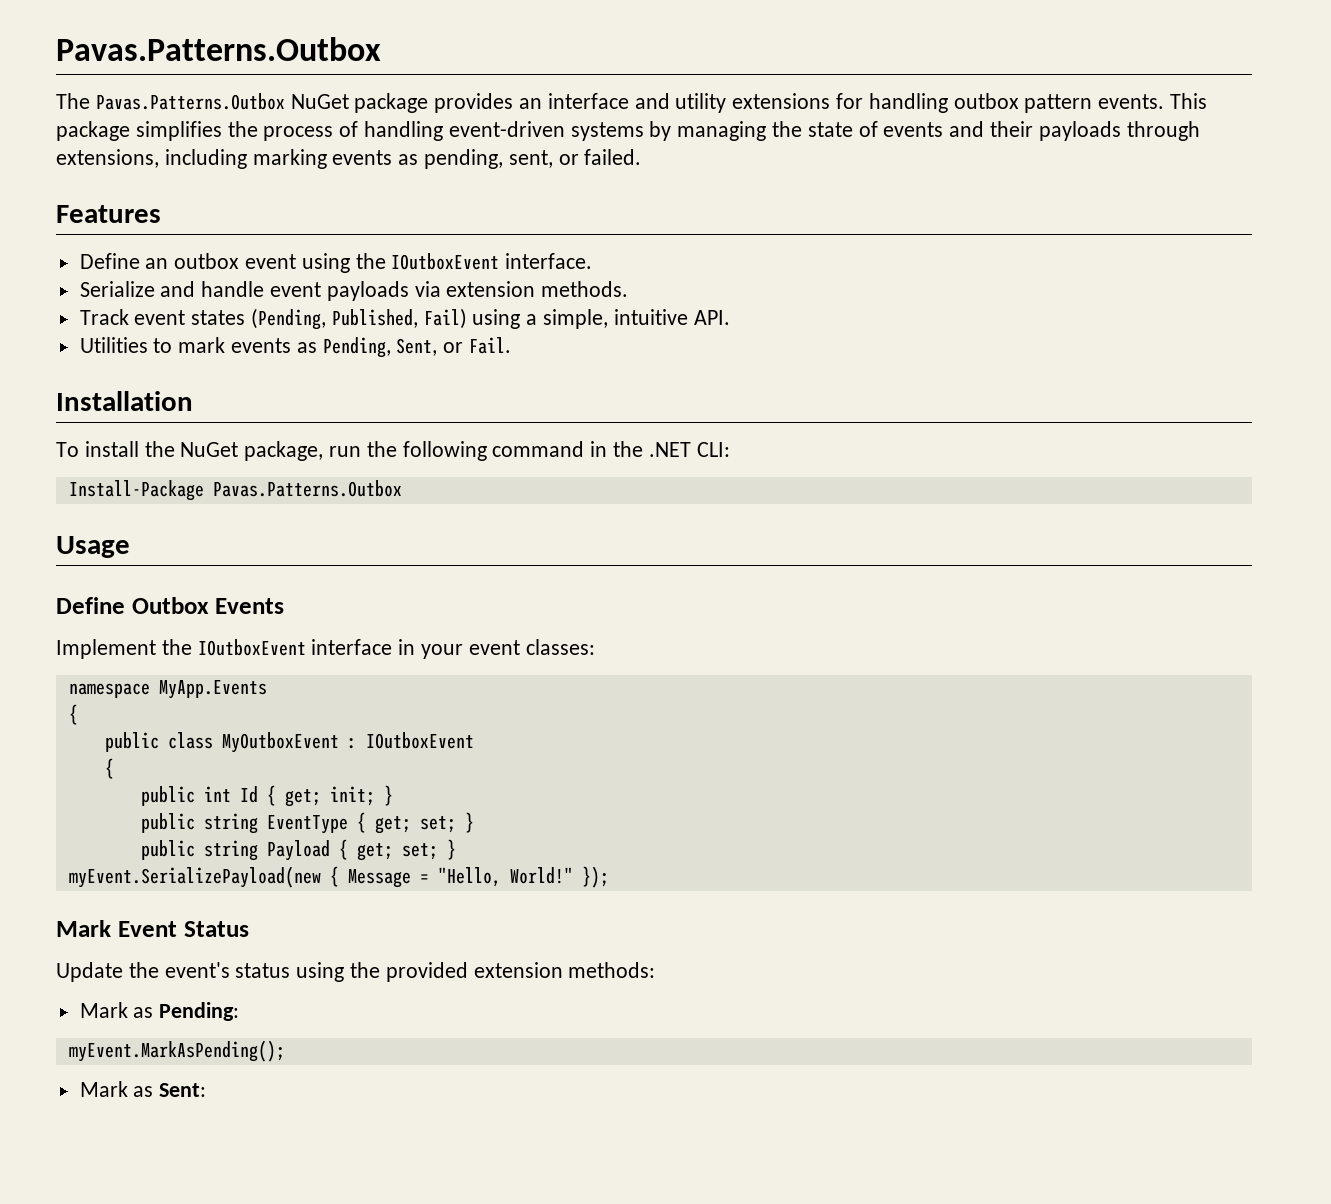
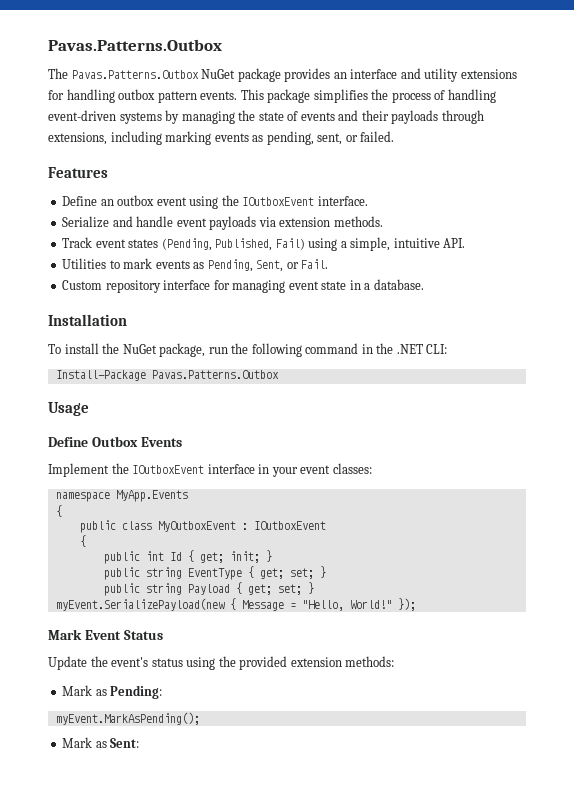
+ Custom repository interface for managing event state in a database.

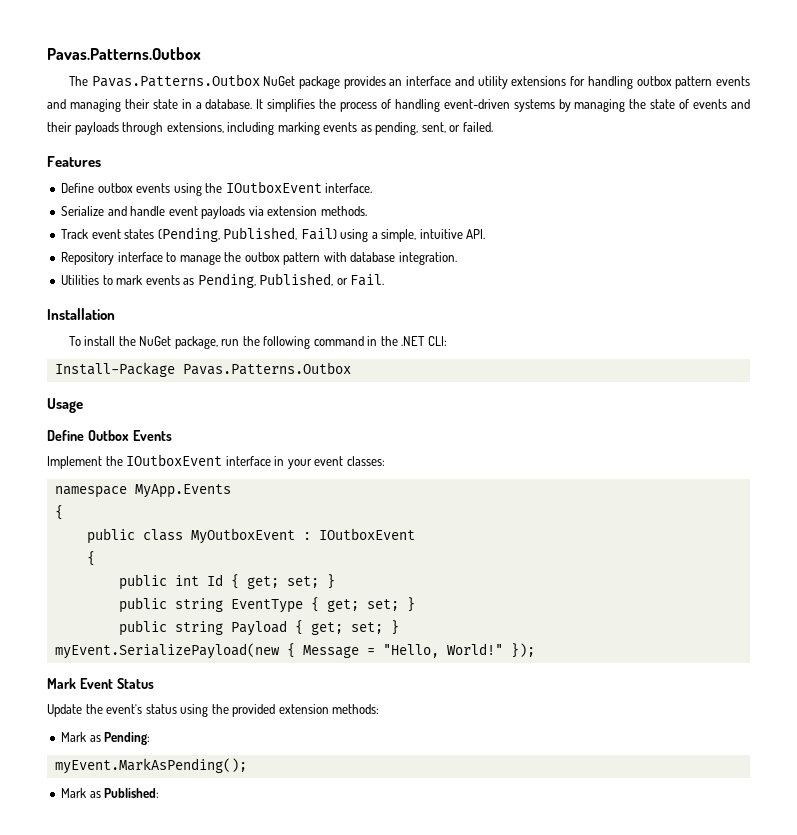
- The Pavas.Patterns.Outbox NuGet package provides an interface and utility extensions for handling outbox pattern events. This package simplifies the process of handling event-driven systems by managing the state of events and their payloads through extensions, including marking events as pending, sent, or failed.
+ The Pavas.Patterns.Outbox NuGet package provides an interface and utility extensions for handling outbox pattern events and managing their state in a database. It simplifies the process of handling event-driven systems by managing the state of events and their payloads through extensions, including marking events as pending, sent, or failed.
- Define an outbox event using the IOutboxEvent interface.
+ Define outbox events using the IOutboxEvent interface.
+ Repository interface to manage the outbox pattern with database integration.
- Utilities to mark events as Pending, Sent, or Fail.
+ Utilities to mark events as Pending, Published, or Fail.
- Custom repository interface for managing event state in a database.
- public int Id { get; init; }
+ public int Id { get; set; }
- Mark as Sent:
+ Mark as Published:

